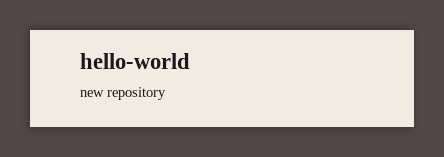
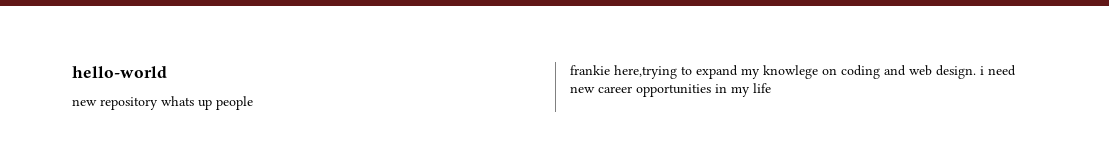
- new repository
+ new repository whats up people
+ frankie here,trying to expand my knowlege on coding and web design. i need new career opportunities in my life

